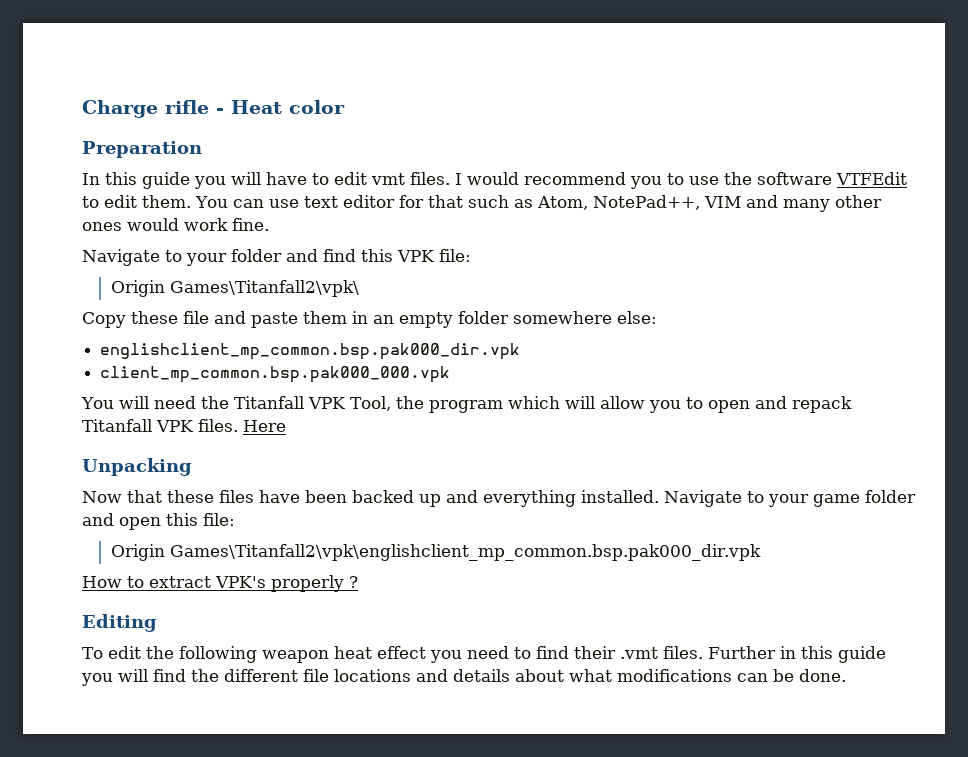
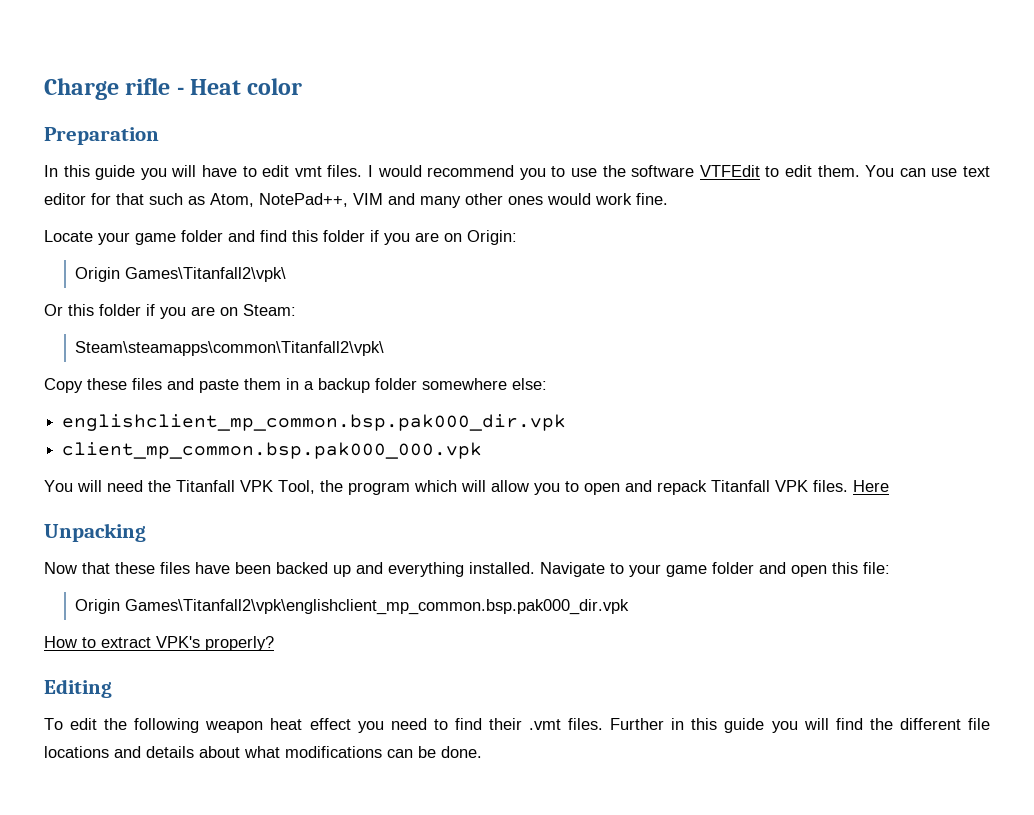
- Navigate to your folder and find this VPK file:
+ Locate your game folder and find this folder if you are on Origin:
  Origin Games\Titanfall2\vpk\
+ Or this folder if you are on Steam:
+ Steam\steamapps\common\Titanfall2\vpk\
- Copy these file and paste them in an empty folder somewhere else:
+ Copy these files and paste them in a backup folder somewhere else:
- How to extract VPK's properly ?
+ How to extract VPK's properly?

